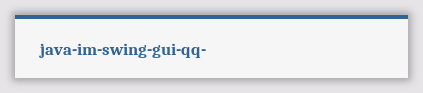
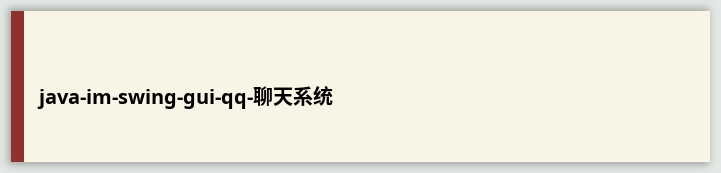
- java-im-swing-gui-qq-
+ java-im-swing-gui-qq-聊天系统

